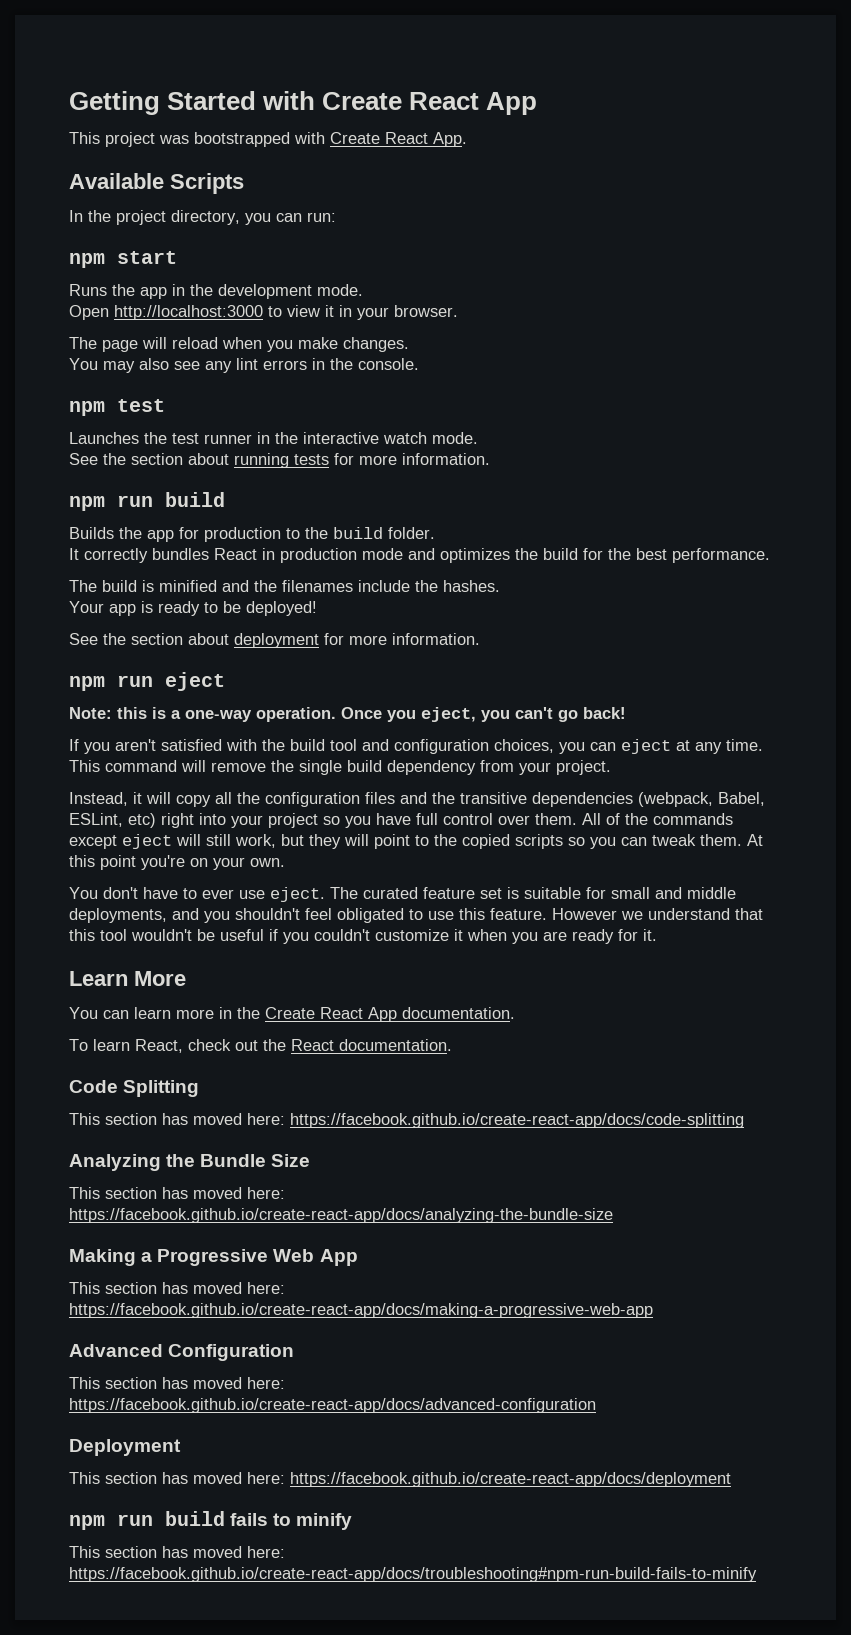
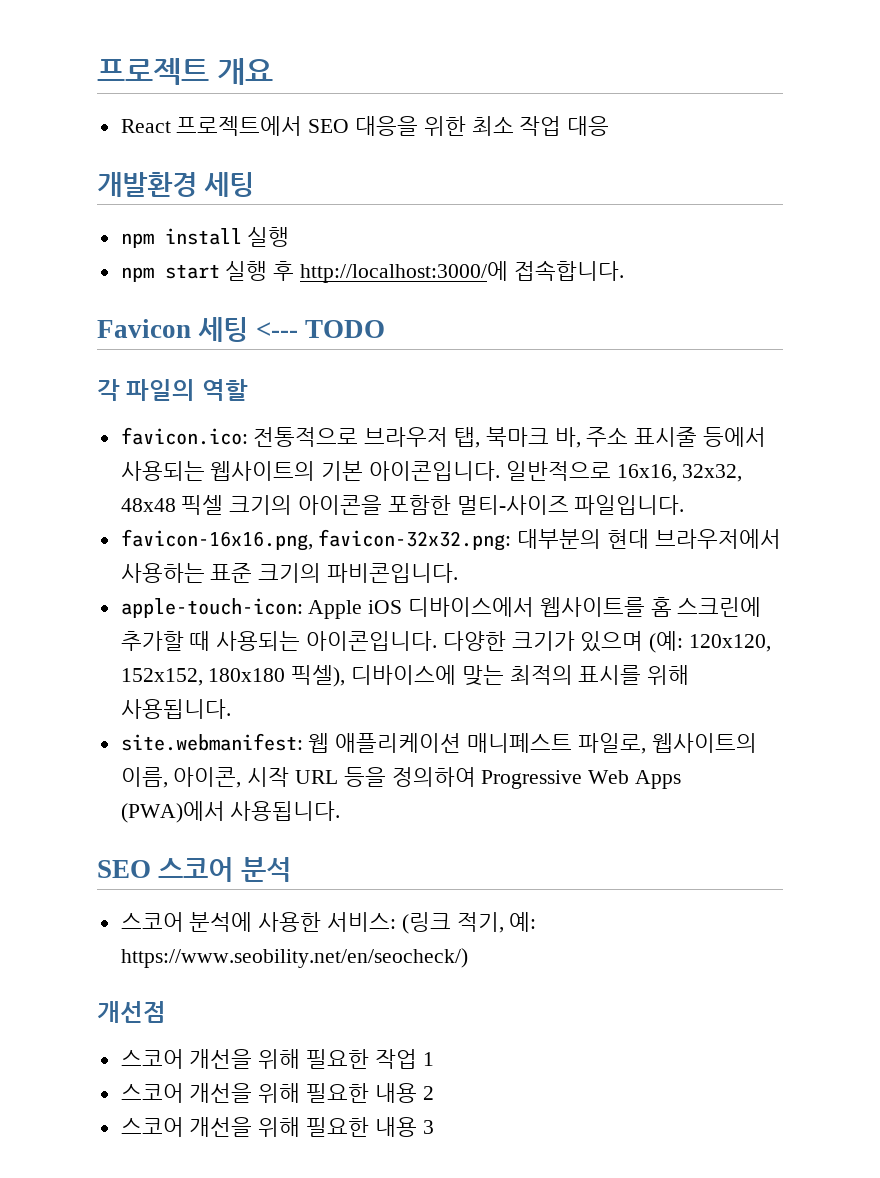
- Getting Started with Create React App
- This project was bootstrapped with Create React App.
- Available Scripts
- In the project directory, you can run:
- npm start
- Runs the app in the development mode.
- Open http://localhost:3000 to view it in your browser.
- The page will reload when you make changes.
- You may also see any lint errors in the console.
- npm test
- Launches the test runner in the interactive watch mode.
- See the section about running tests for more information.
- npm run build
- Builds the app for production to the build folder.
- It correctly bundles React in production mode and optimizes the build for the best performance.
- The build is minified and the filenames include the hashes.
- Your app is ready to be deployed!
- See the section about deployment for more information.
- npm run eject
- Note: this is a one-way operation. Once you eject, you can't go back!
- If you aren't satisfied with the build tool and configuration choices, you can eject at any time. This command will remove the single build dependency from your project.
- Instead, it will copy all the configuration files and the transitive dependencies (webpack, Babel, ESLint, etc) right into your project so you have full control over them. All of the commands except eject will still work, but they will point to the copied scripts so you can tweak them. At this point you're on your own.
- You don't have to ever use eject. The curated feature set is suitable for small and middle deployments, and you shouldn't feel obligated to use this feature. However we understand that this tool wouldn't be useful if you couldn't customize it when you are ready for it.
- Learn More
- You can learn more in the Create React App documentation.
- To learn React, check out the React documentation.
- Code Splitting
- This section has moved here: https://facebook.github.io/create-react-app/docs/code-splitting
- Analyzing the Bundle Size
- This section has moved here: https://facebook.github.io/create-react-app/docs/analyzing-the-bundle-size
- Making a Progressive Web App
- This section has moved here: https://facebook.github.io/create-react-app/docs/making-a-progressive-web-app
- Advanced Configuration
- This section has moved here: https://facebook.github.io/create-react-app/docs/advanced-configuration
- Deployment
- This section has moved here: https://facebook.github.io/create-react-app/docs/deployment
- npm run build fails to minify
- This section has moved here: https://facebook.github.io/create-react-app/docs/troubleshooting#npm-run-build-fails-to-minify
+ 프로젝트 개요
+ React 프로젝트에서 SEO 대응을 위한 최소 작업 대응
+ 개발환경 세팅
+ npm install 실행
+ npm start 실행 후 http://localhost:3000/에 접속합니다.
+ Favicon 세팅 <--- TODO
+ 각 파일의 역할
+ favicon.ico: 전통적으로 브라우저 탭, 북마크 바, 주소 표시줄 등에서 사용되는 웹사이트의 기본 아이콘입니다. 일반적으로 16x16, 32x32, 48x48 픽셀 크기의 아이콘을 포함한 멀티-사이즈 파일입니다.
+ favicon-16x16.png, favicon-32x32.png: 대부분의 현대 브라우저에서 사용하는 표준 크기의 파비콘입니다.
+ apple-touch-icon: Apple iOS 디바이스에서 웹사이트를 홈 스크린에 추가할 때 사용되는 아이콘입니다. 다양한 크기가 있으며 (예: 120x120, 152x152, 180x180 픽셀), 디바이스에 맞는 최적의 표시를 위해 사용됩니다.
+ site.webmanifest: 웹 애플리케이션 매니페스트 파일로, 웹사이트의 이름, 아이콘, 시작 URL 등을 정의하여 Progressive Web Apps (PWA)에서 사용됩니다.
+ SEO 스코어 분석
+ 스코어 분석에 사용한 서비스: (링크 적기, 예: https://www.seobility.net/en/seocheck/)
+ 개선점
+ 스코어 개선을 위해 필요한 작업 1
+ 스코어 개선을 위해 필요한 내용 2
+ 스코어 개선을 위해 필요한 내용 3

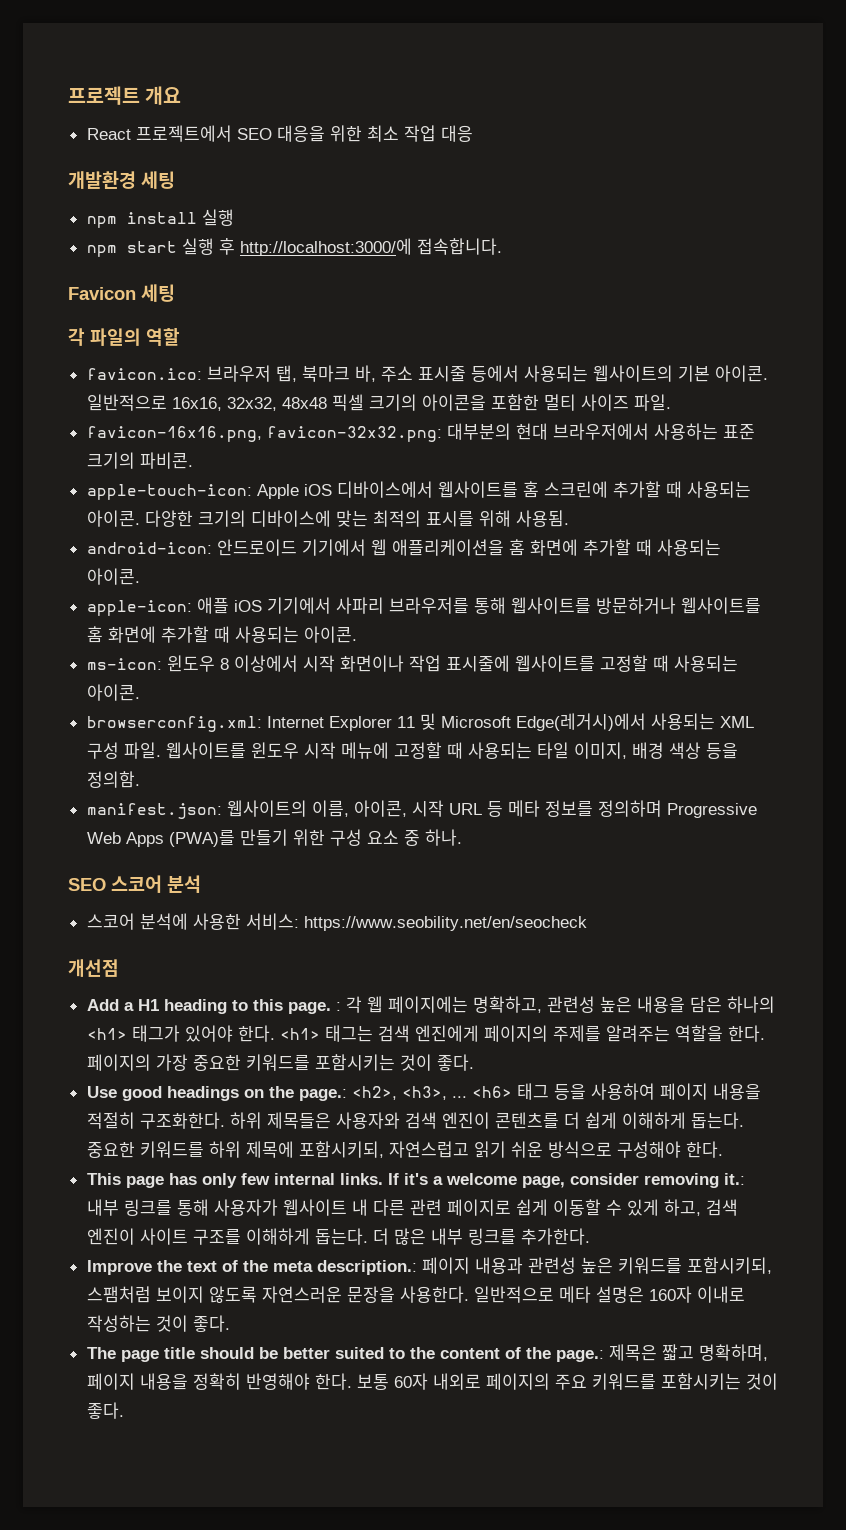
- Favicon 세팅 <--- TODO
+ Favicon 세팅
- favicon.ico: 전통적으로 브라우저 탭, 북마크 바, 주소 표시줄 등에서 사용되는 웹사이트의 기본 아이콘입니다.
+ favicon.ico: 브라우저 탭, 북마크 바, 주소 표시줄 등에서 사용되는 웹사이트의 기본 아이콘.
- 일반적으로 16x16, 32x32, 48x48 픽셀 크기의 아이콘을 포함한 멀티-사이즈 파일입니다.
+ 일반적으로 16x16, 32x32, 48x48 픽셀 크기의 아이콘을 포함한 멀티 사이즈 파일.
- favicon-16x16.png, favicon-32x32.png: 대부분의 현대 브라우저에서 사용하는 표준 크기의 파비콘입니다.
+ favicon-16x16.png, favicon-32x32.png: 대부분의 현대 브라우저에서 사용하는 표준 크기의 파비콘.
- apple-touch-icon: Apple iOS 디바이스에서 웹사이트를 홈 스크린에 추가할 때 사용되는 아이콘입니다. 다양한 크기가 있으며 (예: 120x120, 152x152, 180x180 픽셀), 디바이스에 맞는 최적의 표시를 위해 사용됩니다.
- site.webmanifest: 웹 애플리케이션 매니페스트 파일로, 웹사이트의 이름, 아이콘, 시작 URL 등을 정의하여 Progressive Web Apps (PWA)에서 사용됩니다.
+ apple-touch-icon: Apple iOS 디바이스에서 웹사이트를 홈 스크린에 추가할 때 사용되는 아이콘. 다양한 크기의 디바이스에 맞는 최적의 표시를 위해 사용됨.
+ android-icon: 안드로이드 기기에서 웹 애플리케이션을 홈 화면에 추가할 때 사용되는 아이콘.
+ apple-icon: 애플 iOS 기기에서 사파리 브라우저를 통해 웹사이트를 방문하거나 웹사이트를 홈 화면에 추가할 때 사용되는 아이콘.
+ ms-icon: 윈도우 8 이상에서 시작 화면이나 작업 표시줄에 웹사이트를 고정할 때 사용되는 아이콘.
+ browserconfig.xml: Internet Explorer 11 및 Microsoft Edge(레거시)에서 사용되는 XML 구성 파일. 웹사이트를 윈도우 시작 메뉴에 고정할 때 사용되는 타일 이미지, 배경 색상 등을 정의함.
+ manifest.json: 웹사이트의 이름, 아이콘, 시작 URL 등 메타 정보를 정의하며 Progressive Web Apps (PWA)를 만들기 위한 구성 요소 중 하나.
- 스코어 분석에 사용한 서비스: (링크 적기, 예: https://www.seobility.net/en/seocheck/)
+ 스코어 분석에 사용한 서비스: https://www.seobility.net/en/seocheck
  개선점
- 스코어 개선을 위해 필요한 작업 1
- 스코어 개선을 위해 필요한 내용 2
- 스코어 개선을 위해 필요한 내용 3
+ Add a H1 heading to this page. : 각 웹 페이지에는 명확하고, 관련성 높은 내용을 담은 하나의 <h1> 태그가 있어야 한다. <h1> 태그는 검색 엔진에게 페이지의 주제를 알려주는 역할을 한다. 페이지의 가장 중요한 키워드를 포함시키는 것이 좋다.
+ Use good headings on the page.: <h2>, <h3>, ... <h6> 태그 등을 사용하여 페이지 내용을 적절히 구조화한다. 하위 제목들은 사용자와 검색 엔진이 콘텐츠를 더 쉽게 이해하게 돕는다. 중요한 키워드를 하위 제목에 포함시키되, 자연스럽고 읽기 쉬운 방식으로 구성해야 한다.
+ This page has only few internal links. If it's a welcome page, consider removing it.: 내부 링크를 통해 사용자가 웹사이트 내 다른 관련 페이지로 쉽게 이동할 수 있게 하고, 검색 엔진이 사이트 구조를 이해하게 돕는다. 더 많은 내부 링크를 추가한다.
+ Improve the text of the meta description.: 페이지 내용과 관련성 높은 키워드를 포함시키되, 스팸처럼 보이지 않도록 자연스러운 문장을 사용한다. 일반적으로 메타 설명은 160자 이내로 작성하는 것이 좋다.
+ The page title should be better suited to the content of the page.: 제목은 짧고 명확하며, 페이지 내용을 정확히 반영해야 한다. 보통 60자 내외로 페이지의 주요 키워드를 포함시키는 것이 좋다.

